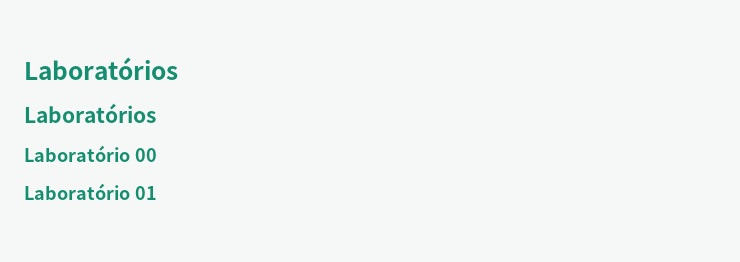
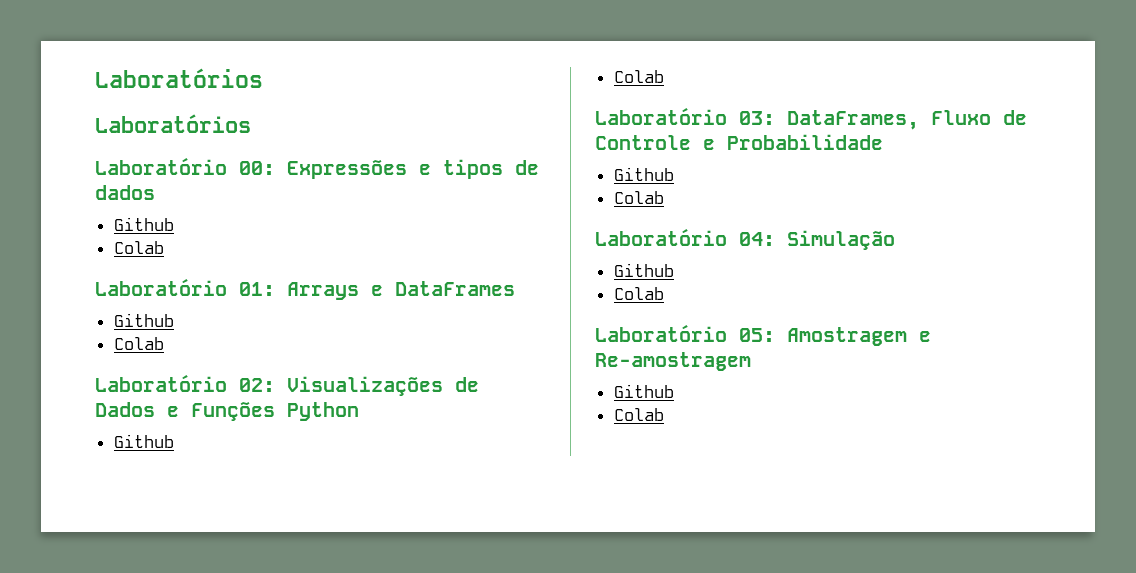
- Laboratório 00
- Laboratório 01
+ Laboratório 00: Expressões e tipos de dados
+ Github
+ Colab
+ Laboratório 01: Arrays e DataFrames
+ Github
+ Colab
+ Laboratório 02: Visualizações de Dados e Funções Python
+ Github
+ Colab
+ Laboratório 03: DataFrames, Fluxo de Controle e Probabilidade
+ Github
+ Colab
+ Laboratório 04: Simulação
+ Github
+ Colab
+ Laboratório 05: Amostragem e Re-amostragem
+ Github
+ Colab

